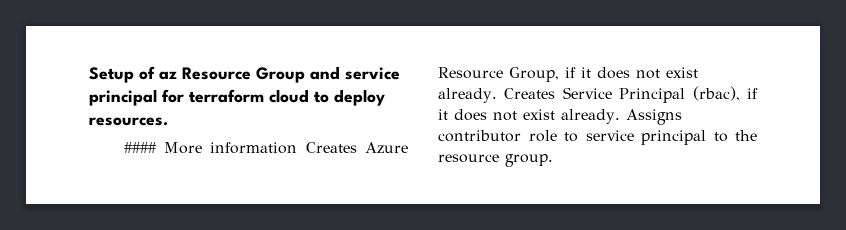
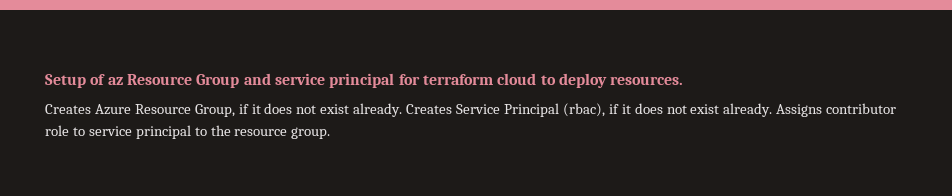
- #### More information Creates Azure Resource Group, if it does not exist already.
+ Creates Azure Resource Group, if it does not exist already.

